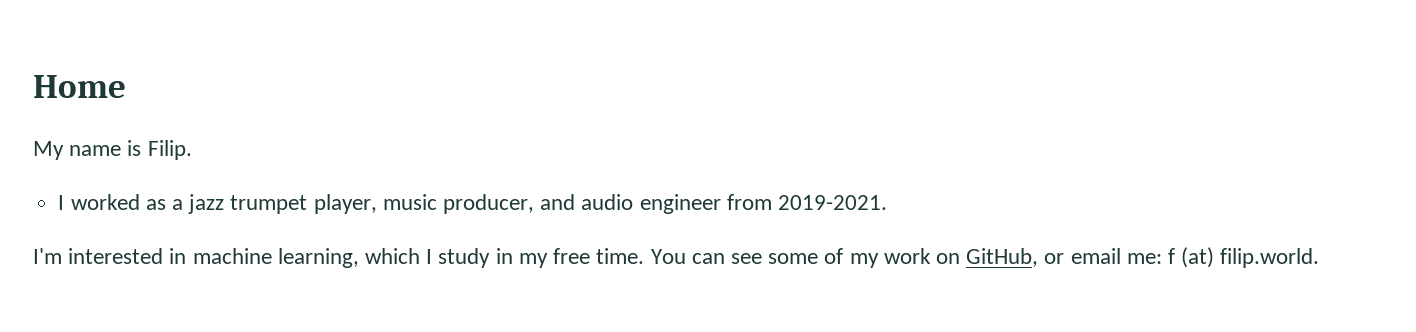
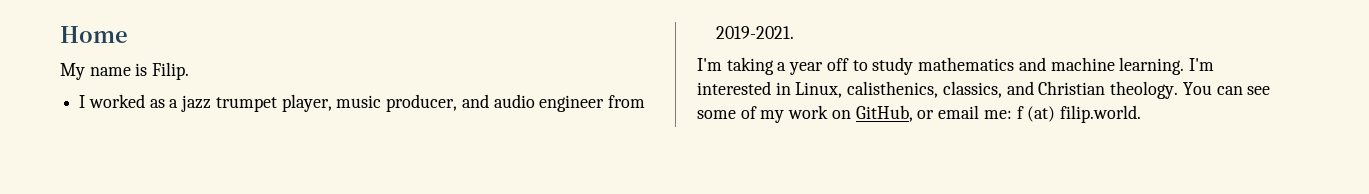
- I'm interested in machine learning, which I study in my free time.
+ I'm taking a year off to study mathematics and machine learning. I'm interested in Linux, calisthenics, classics, and Christian theology.

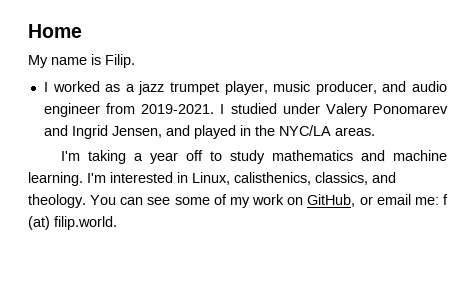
+ I studied under Valery Ponomarev and Ingrid Jensen, and played in the NYC/LA areas.
- I'm interested in Linux, calisthenics, classics, and Christian theology.
+ I'm interested in Linux, calisthenics, classics, and theology.

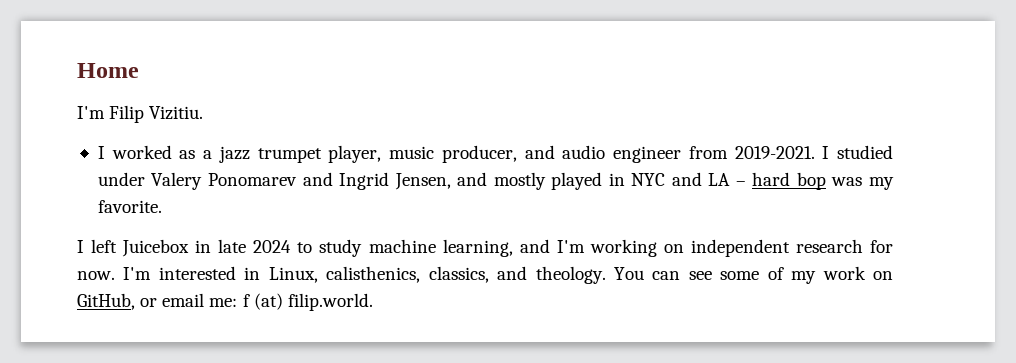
- My name is Filip.
+ I'm Filip Vizitiu.
- I studied under Valery Ponomarev and Ingrid Jensen, and played in the NYC/LA areas.
- I'm taking a year off to study mathematics and machine learning.
+ I studied under Valery Ponomarev and Ingrid Jensen, and mostly played in NYC and LA – hard bop was my favorite.
+ I left Juicebox in late 2024 to study machine learning, and I'm working on independent research for now.

